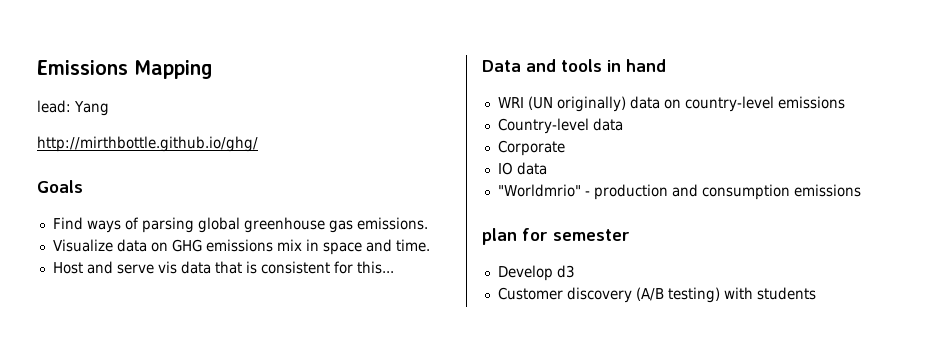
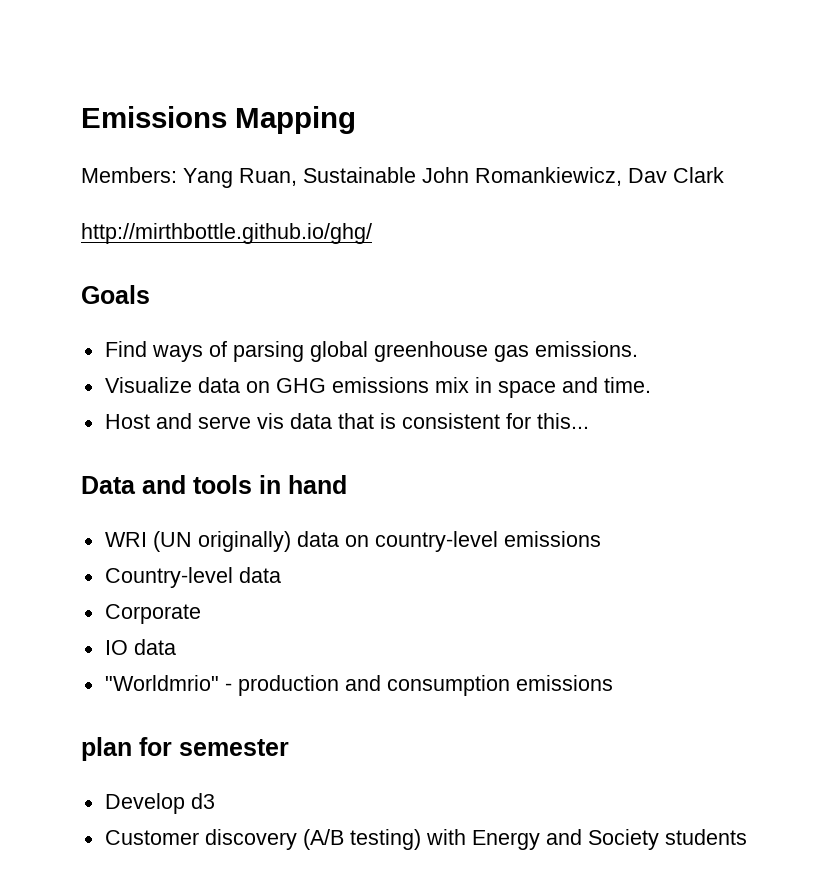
- lead: Yang
+ Members: Yang Ruan, Sustainable John Romankiewicz, Dav Clark
- Customer discovery (A/B testing) with students
+ Customer discovery (A/B testing) with Energy and Society students

